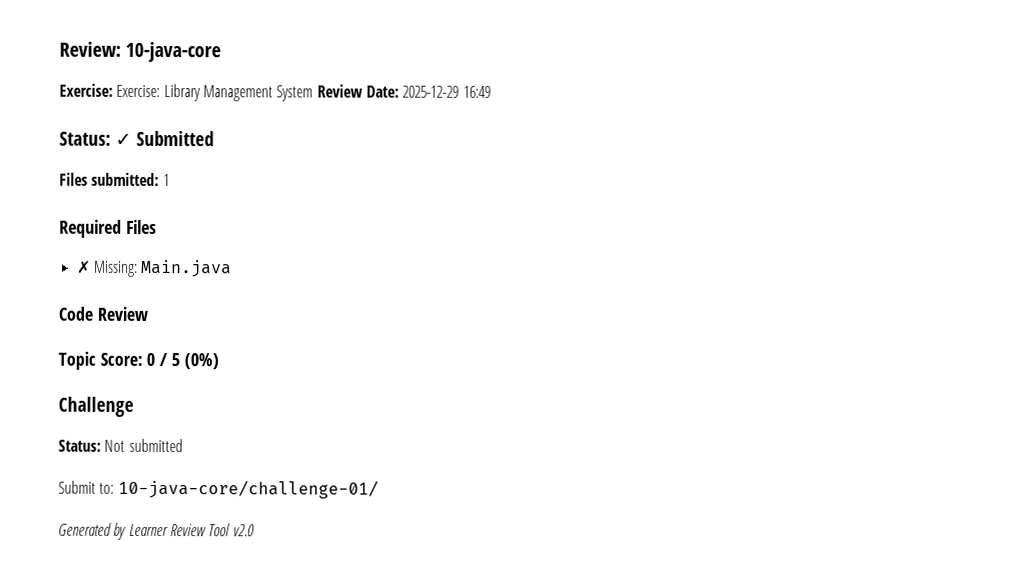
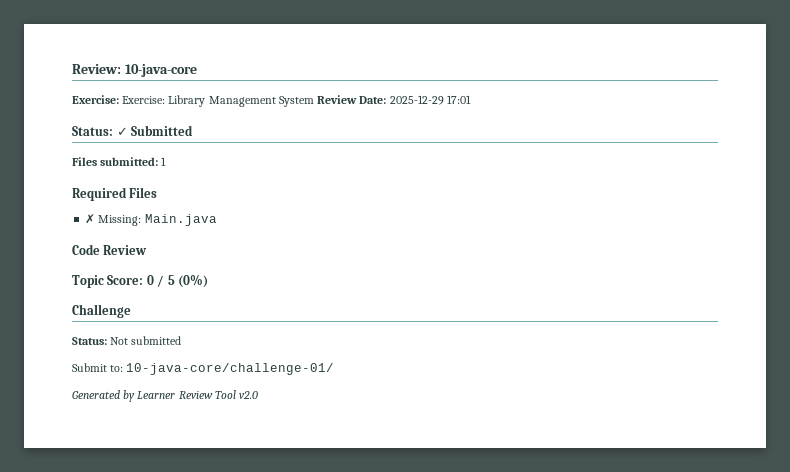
- Exercise: Exercise: Library Management System Review Date: 2025-12-29 16:49
+ Exercise: Exercise: Library Management System Review Date: 2025-12-29 17:01

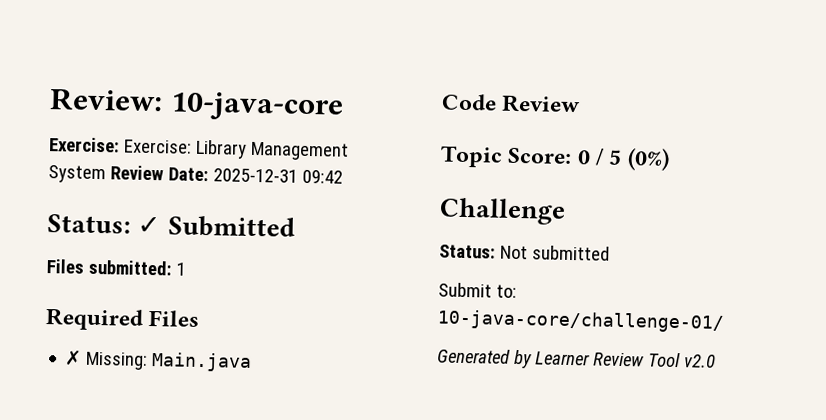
- Exercise: Exercise: Library Management System Review Date: 2025-12-29 17:01
+ Exercise: Exercise: Library Management System Review Date: 2025-12-31 09:42

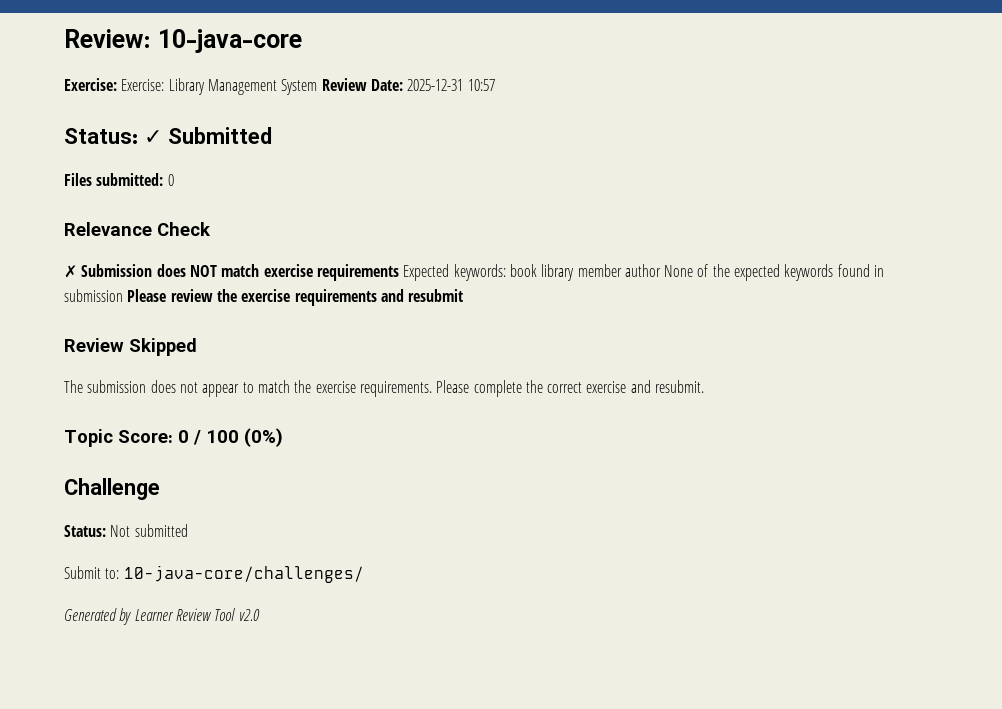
- Exercise: Exercise: Library Management System Review Date: 2025-12-31 09:42
+ Exercise: Exercise: Library Management System Review Date: 2025-12-31 10:57
- Files submitted: 1
- Required Files
- ✗ Missing: Main.java
- Code Review
+ Files submitted: 0
+ Relevance Check
+ ✗ Submission does NOT match exercise requirements Expected keywords: book library member author None of the expected keywords found in submission Please review the exercise requirements and resubmit
+ Review Skipped
+ The submission does not appear to match the exercise requirements. Please complete the correct exercise and resubmit.
- Topic Score: 0 / 5 (0%)
+ Topic Score: 0 / 100 (0%)
- Submit to: 10-java-core/challenge-01/
+ Submit to: 10-java-core/challenges/

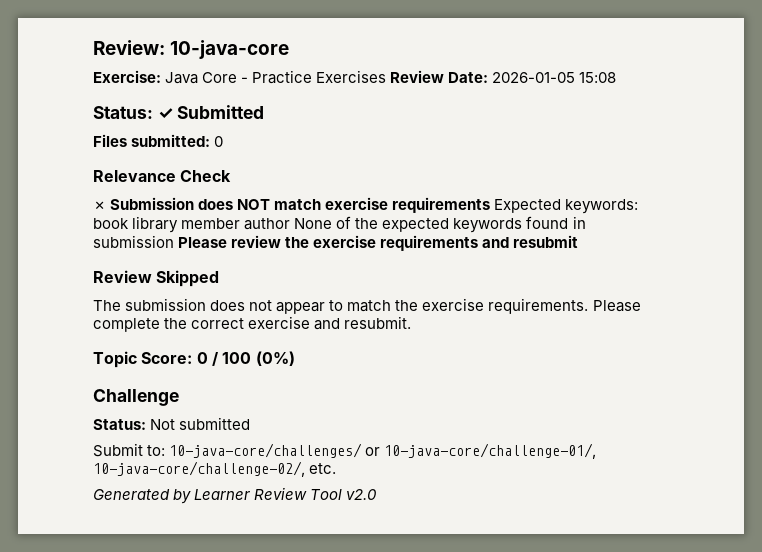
- Exercise: Exercise: Library Management System Review Date: 2025-12-31 10:57
+ Exercise: Java Core - Practice Exercises Review Date: 2026-01-05 15:08
- Submit to: 10-java-core/challenges/
+ Submit to: 10-java-core/challenges/ or 10-java-core/challenge-01/, 10-java-core/challenge-02/, etc.

